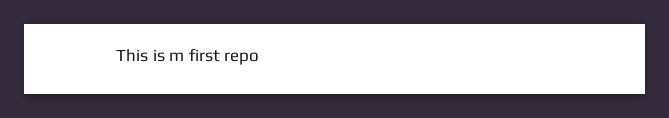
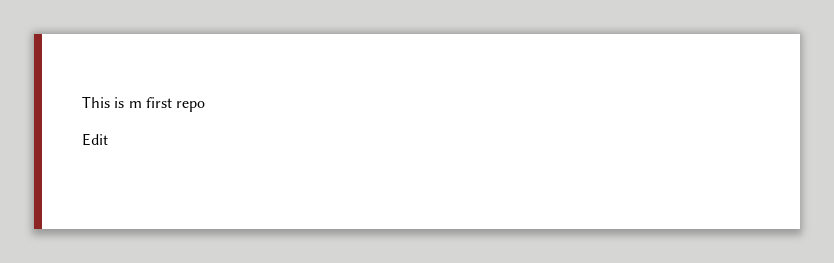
+ Edit

